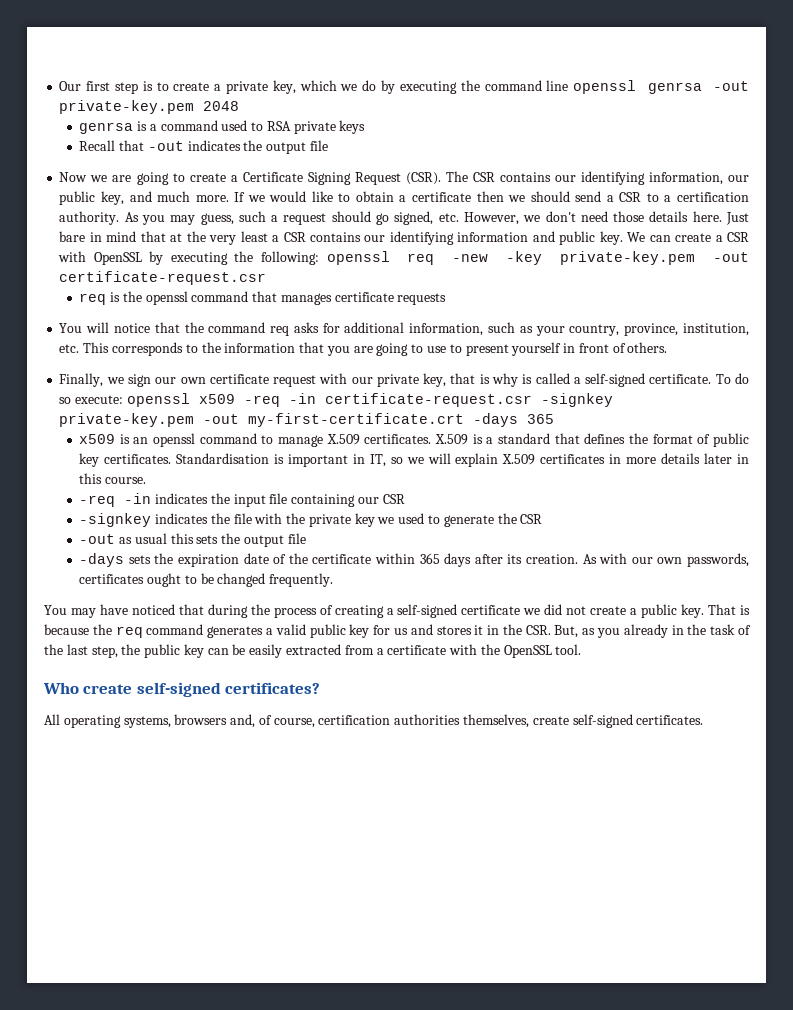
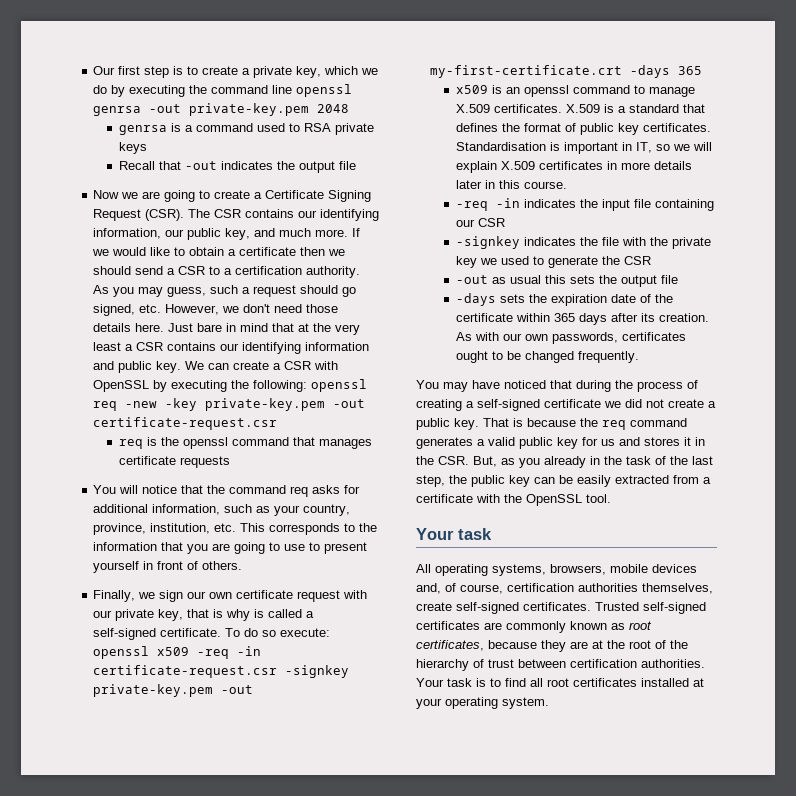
  That is because the req command generates a valid public key for us and stores it in the CSR. But, as you already in the task of the last step, the public key can be easily extracted from a certificate with the OpenSSL tool.
- Who create self-signed certificates?
+ Your task
- All operating systems, browsers and, of course, certification authorities themselves, create self-signed certificates.
+ All operating systems, browsers, mobile devices and, of course, certification authorities themselves, create self-signed certificates.
+ Trusted self-signed certificates are commonly known as root certificates, because they are at the root of the hierarchy of trust between certification authorities. Your task is to find all root certificates installed at your operating system.

